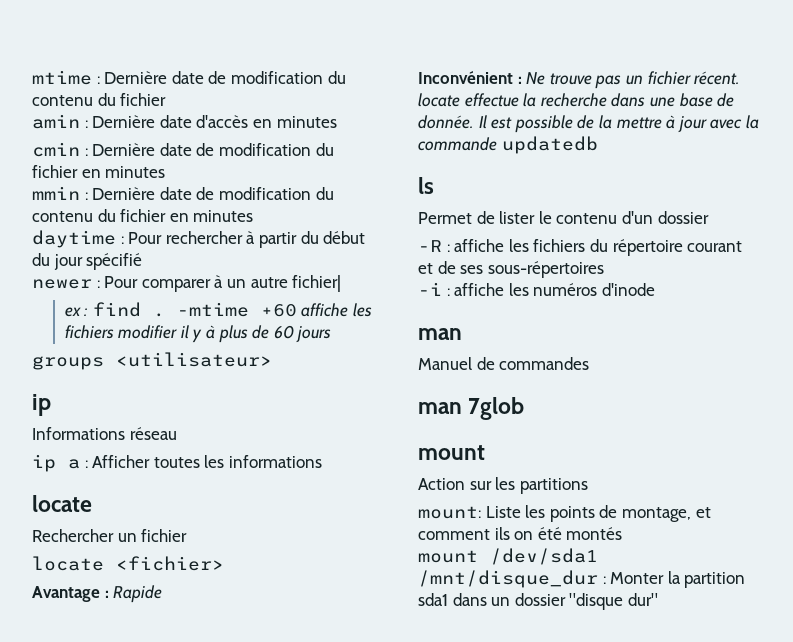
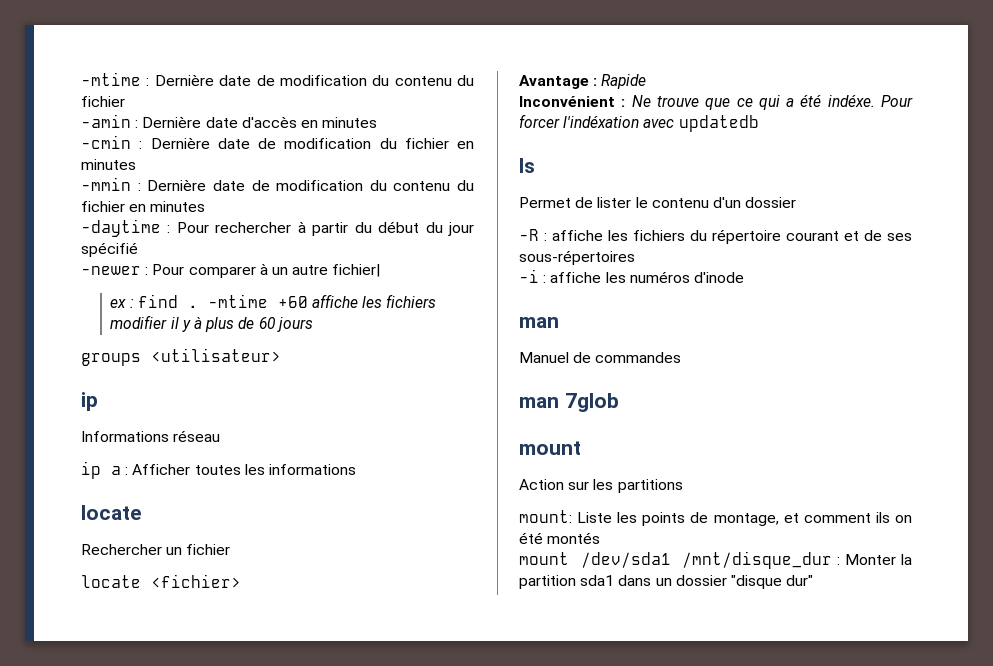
- mtime : Dernière date de modification du contenu du fichier
+ -mtime : Dernière date de modification du contenu du fichier
- amin : Dernière date d'accès en minutes
+ -amin : Dernière date d'accès en minutes
- cmin : Dernière date de modification du fichier en minutes
+ -cmin : Dernière date de modification du fichier en minutes
- mmin : Dernière date de modification du contenu du fichier en minutes
+ -mmin : Dernière date de modification du contenu du fichier en minutes
- daytime : Pour rechercher à partir du début du jour spécifié
+ -daytime : Pour rechercher à partir du début du jour spécifié
- newer : Pour comparer à un autre fichier|
+ -newer : Pour comparer à un autre fichier|
- Inconvénient : Ne trouve pas un fichier récent. locate effectue la recherche dans une base de donnée. Il est possible de la mettre à jour avec la commande updatedb
+ Inconvénient : Ne trouve que ce qui a été indéxe. Pour forcer l'indéxation avec updatedb

